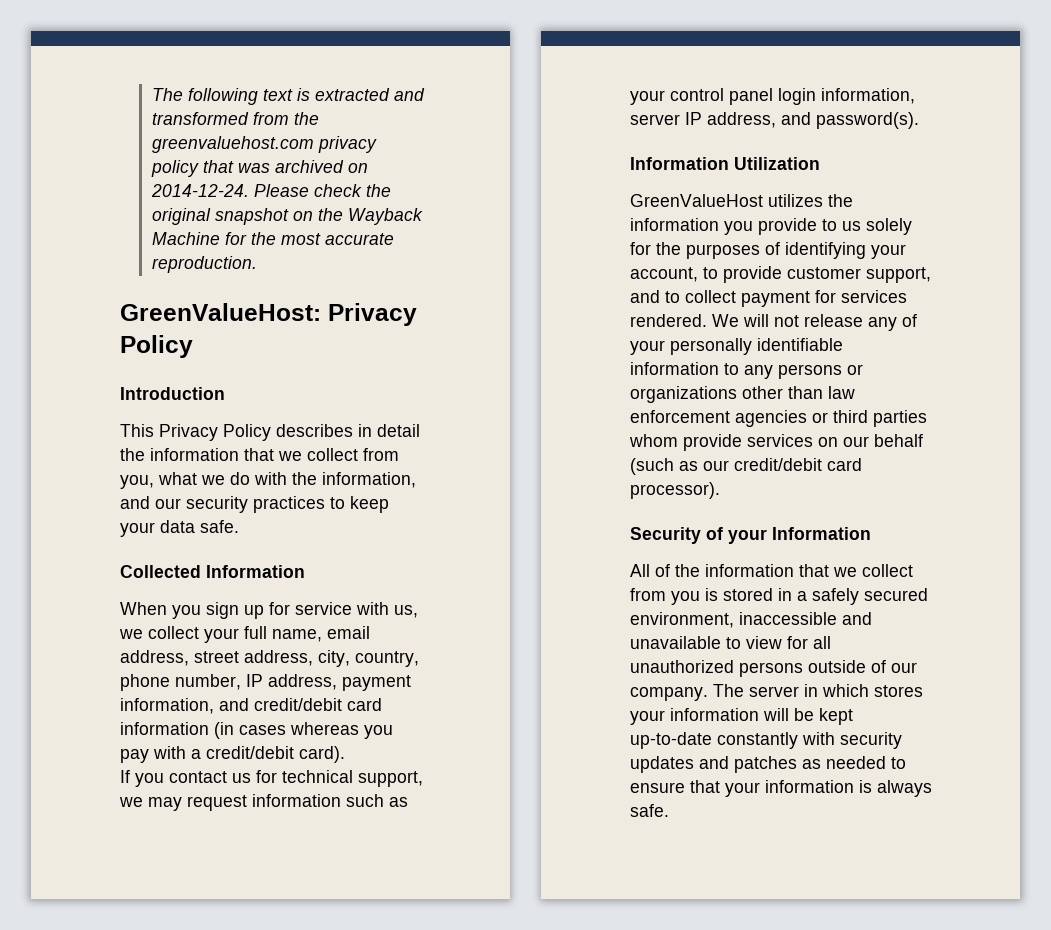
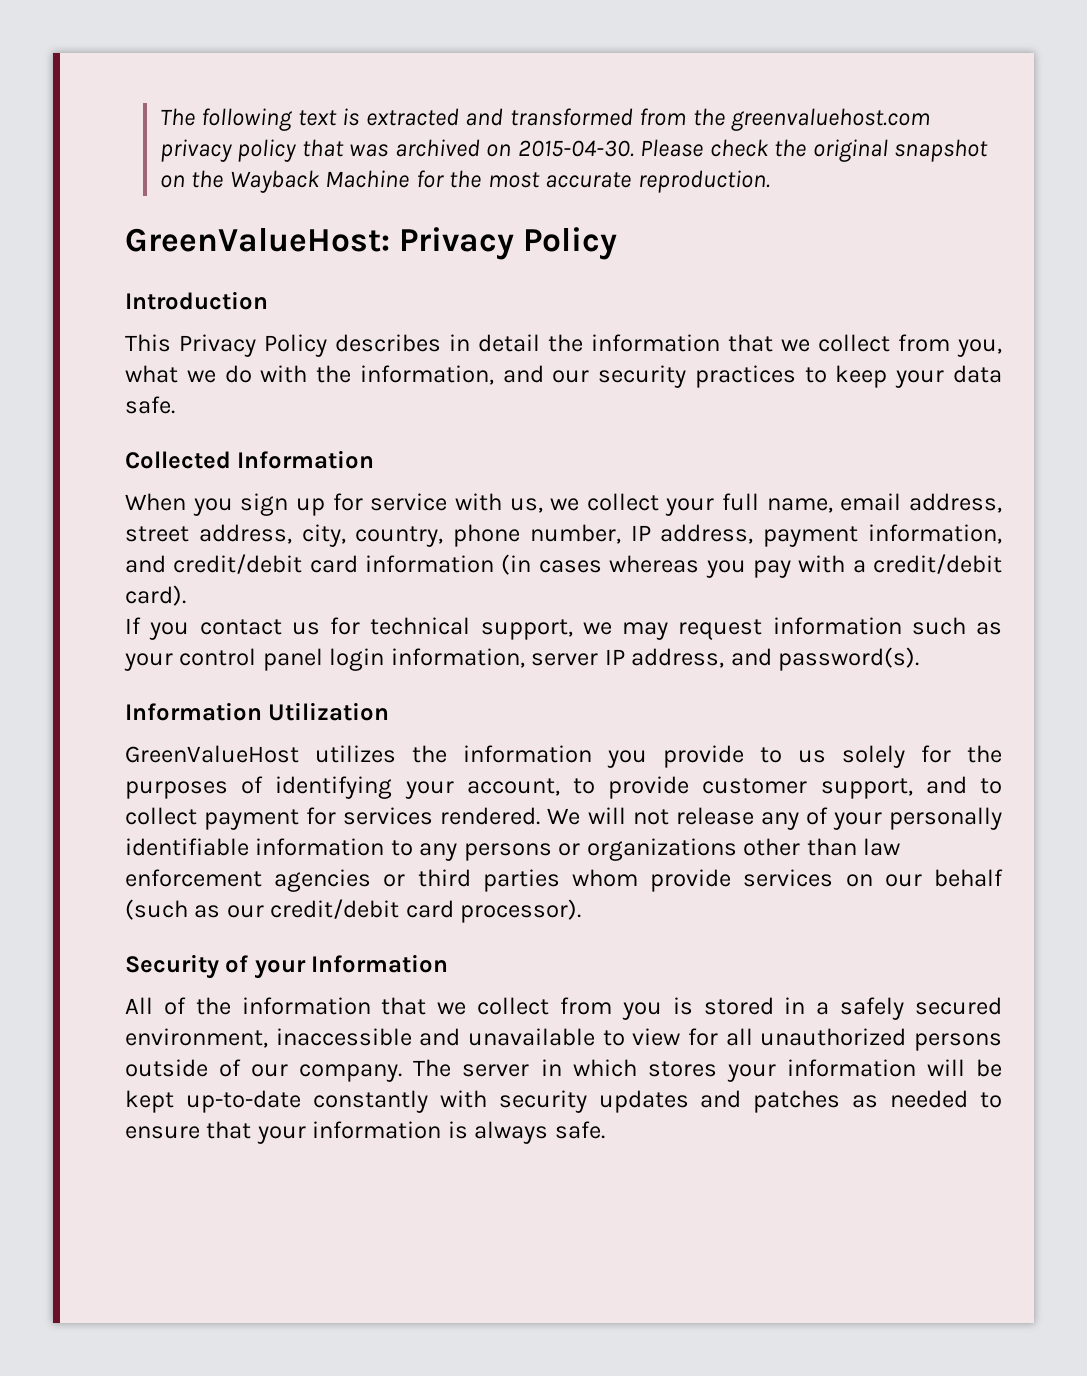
- The following text is extracted and transformed from the greenvaluehost.com privacy policy that was archived on 2014-12-24.
+ The following text is extracted and transformed from the greenvaluehost.com privacy policy that was archived on 2015-04-30.

